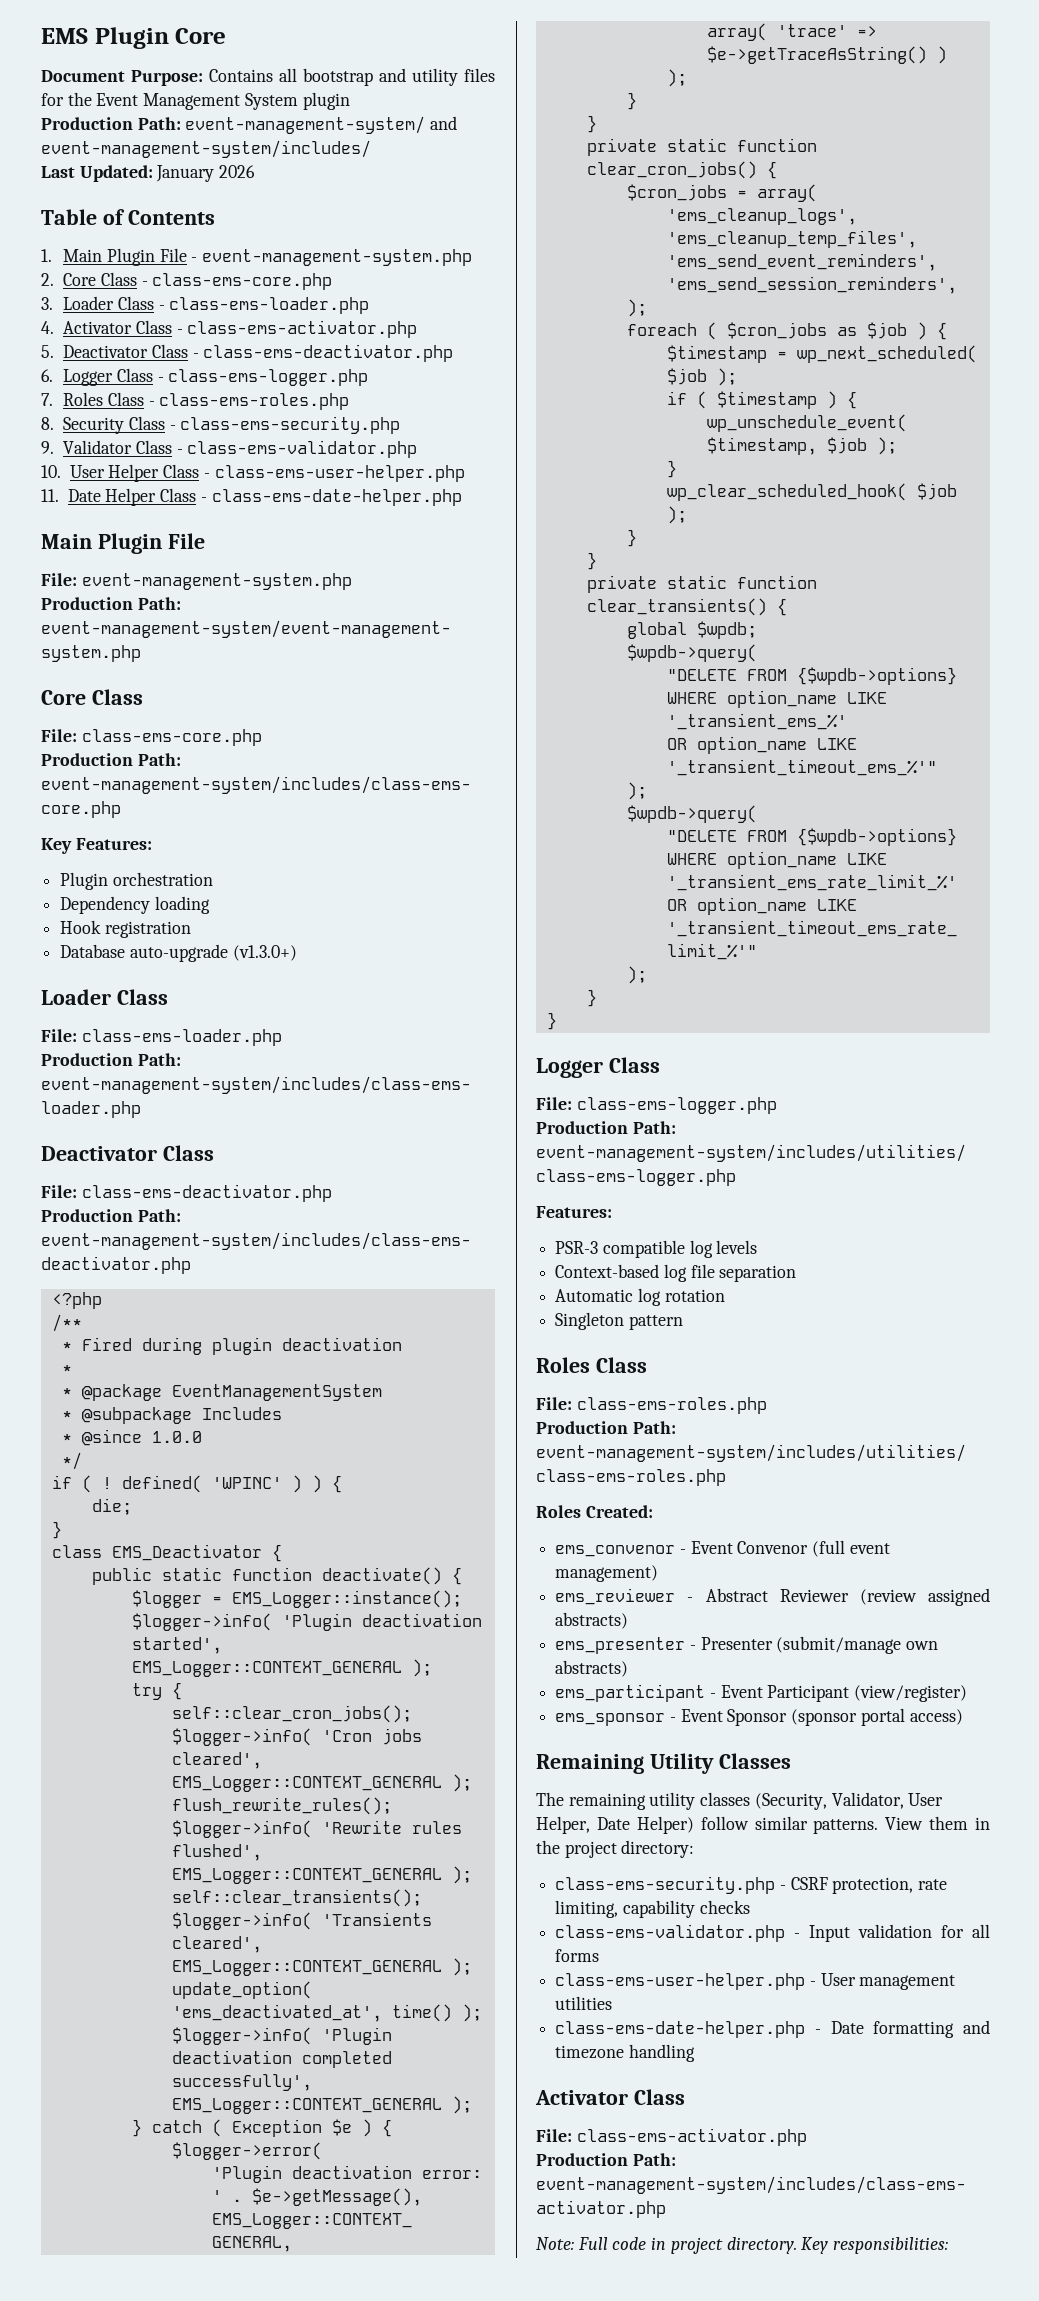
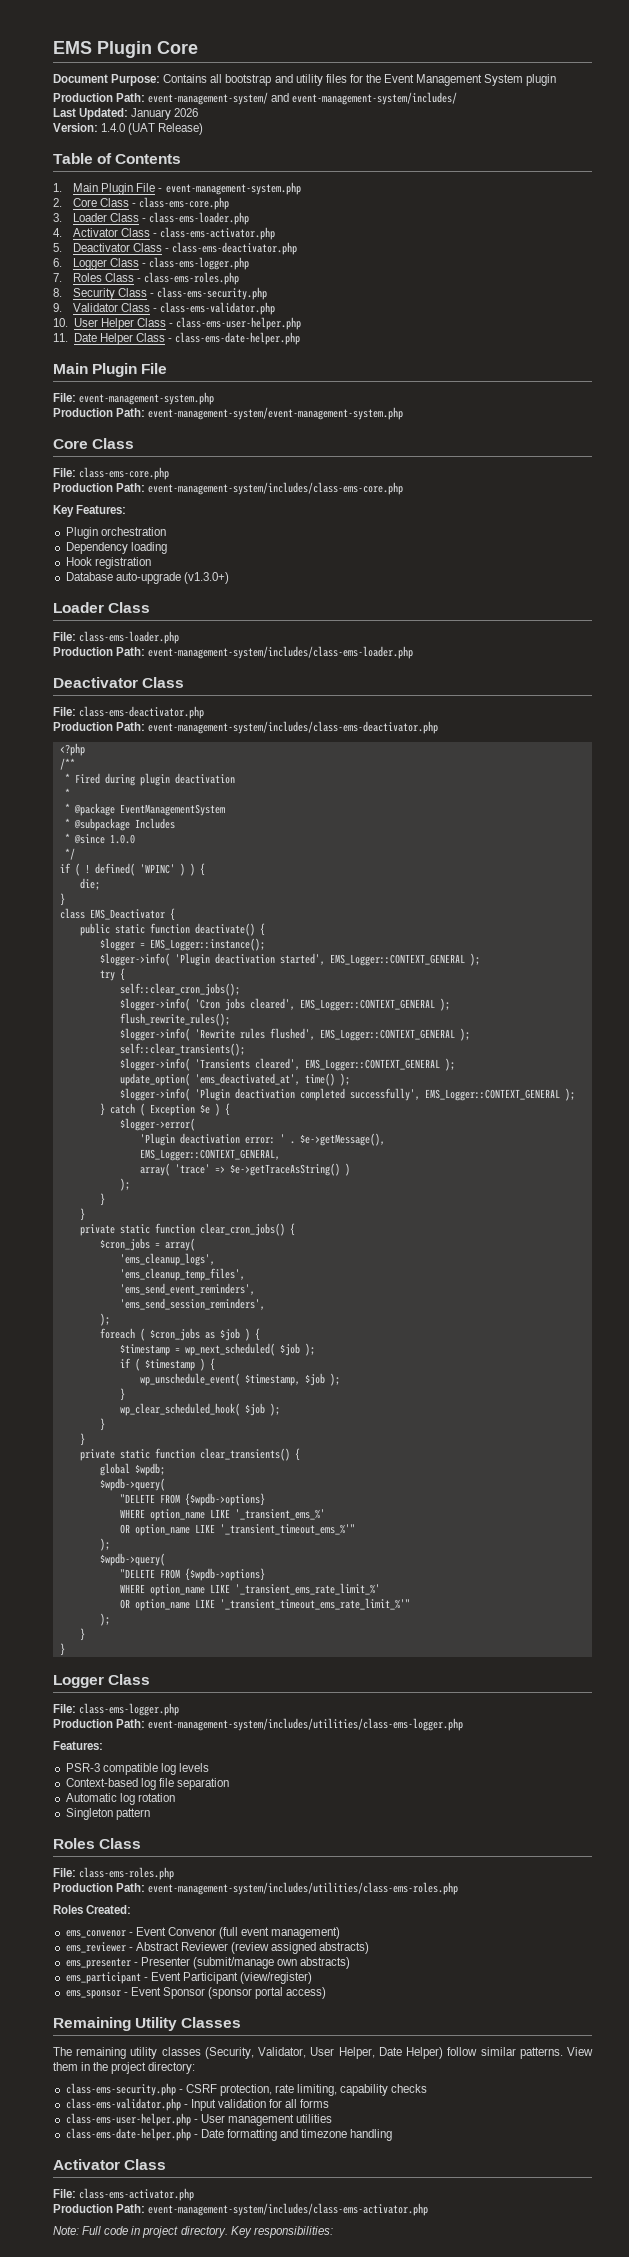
+ Version: 1.4.0 (UAT Release)

